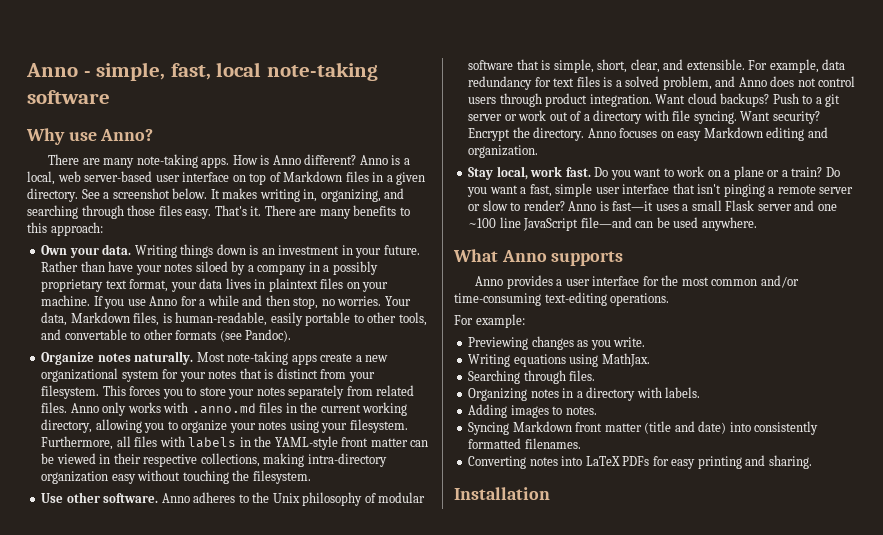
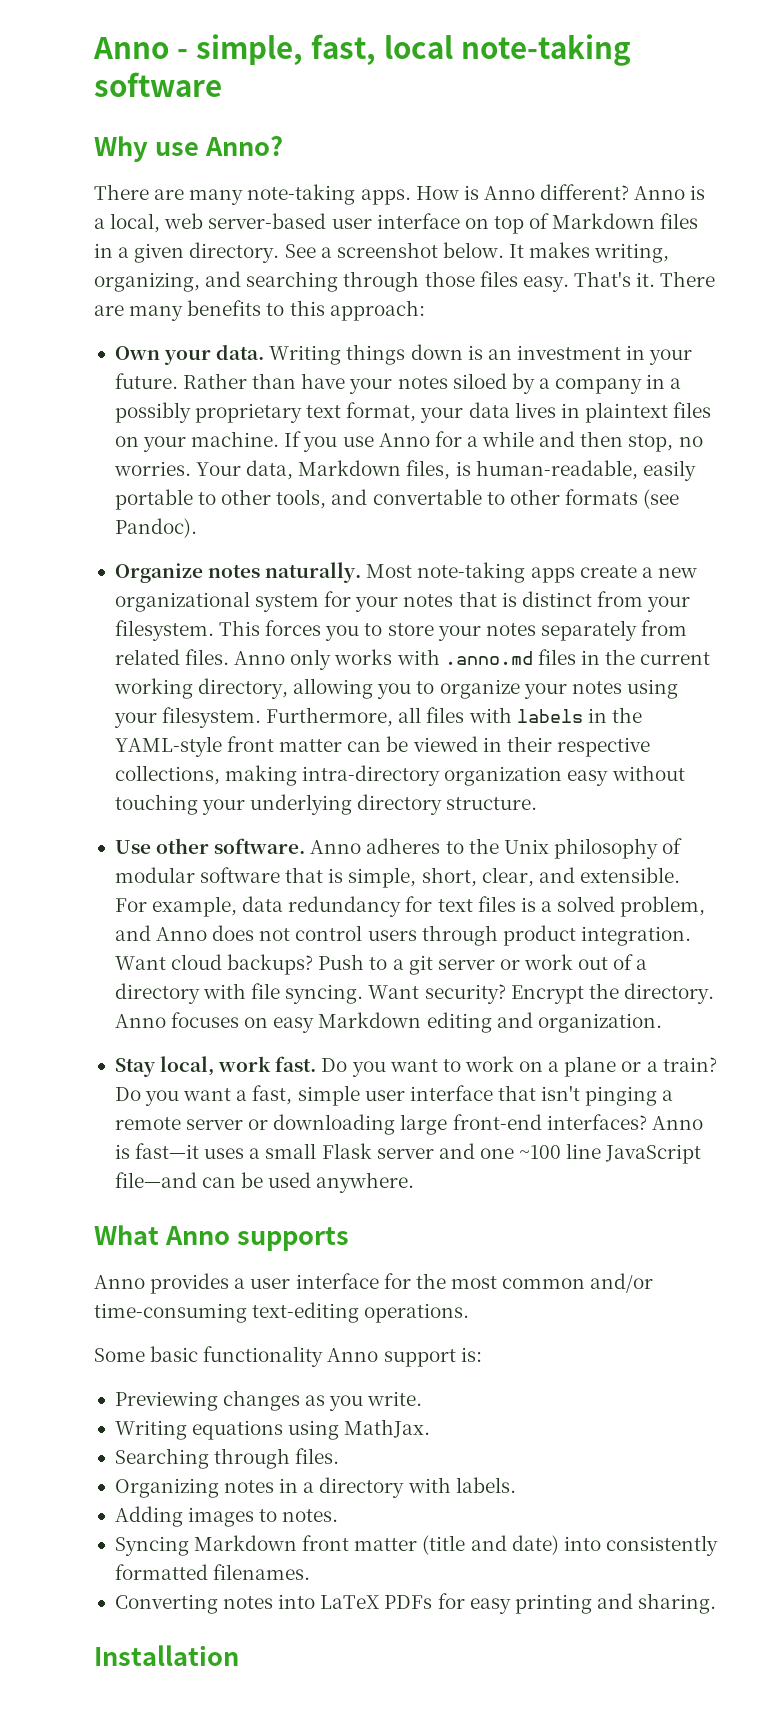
- It makes writing in, organizing, and searching through those files easy.
+ It makes writing, organizing, and searching through those files easy.
- Furthermore, all files with labels in the YAML-style front matter can be viewed in their respective collections, making intra-directory organization easy without touching the filesystem.
+ Furthermore, all files with labels in the YAML-style front matter can be viewed in their respective collections, making intra-directory organization easy without touching your underlying directory structure.
- Do you want a fast, simple user interface that isn't pinging a remote server or slow to render?
+ Do you want a fast, simple user interface that isn't pinging a remote server or downloading large front-end interfaces?
- For example:
+ Some basic functionality Anno support is:

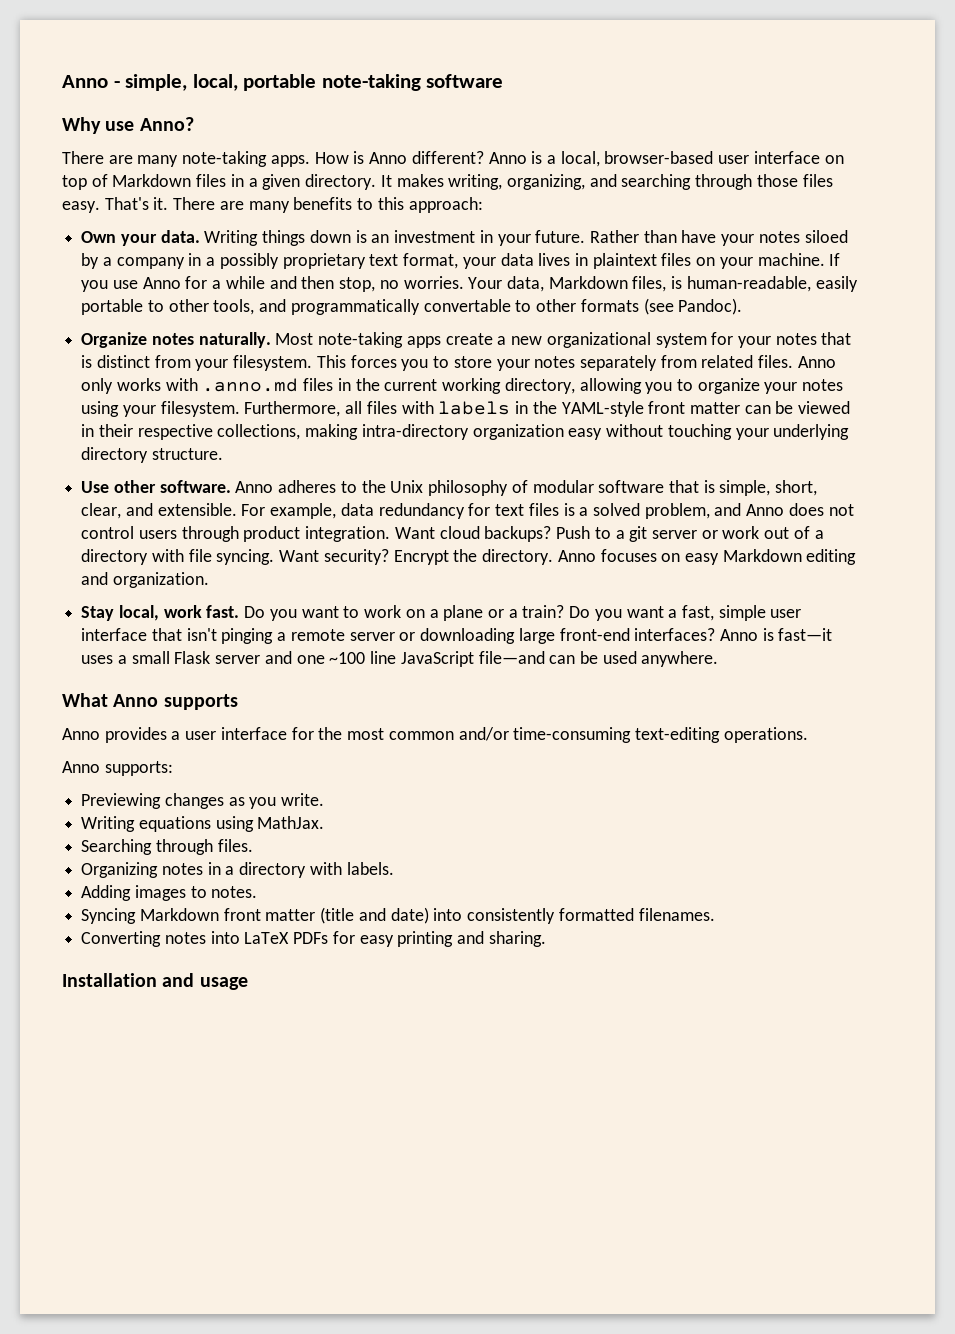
- Anno - simple, fast, local note-taking software
+ Anno - simple, local, portable note-taking software
- Anno is a local, web server-based user interface on top of Markdown files in a given directory.
+ Anno is a local, browser-based user interface on top of Markdown files in a given directory.
- See a screenshot below.
- Your data, Markdown files, is human-readable, easily portable to other tools, and convertable to other formats (see Pandoc).
+ Your data, Markdown files, is human-readable, easily portable to other tools, and programmatically convertable to other formats (see Pandoc).
- Some basic functionality Anno support is:
+ Anno supports:
- Installation
+ Installation and usage

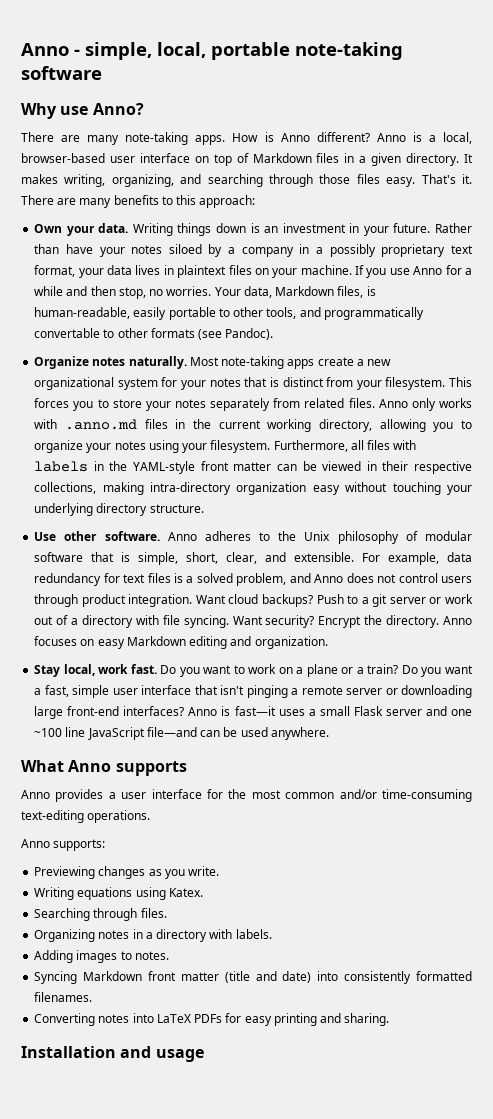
- Writing equations using MathJax.
+ Writing equations using Katex.

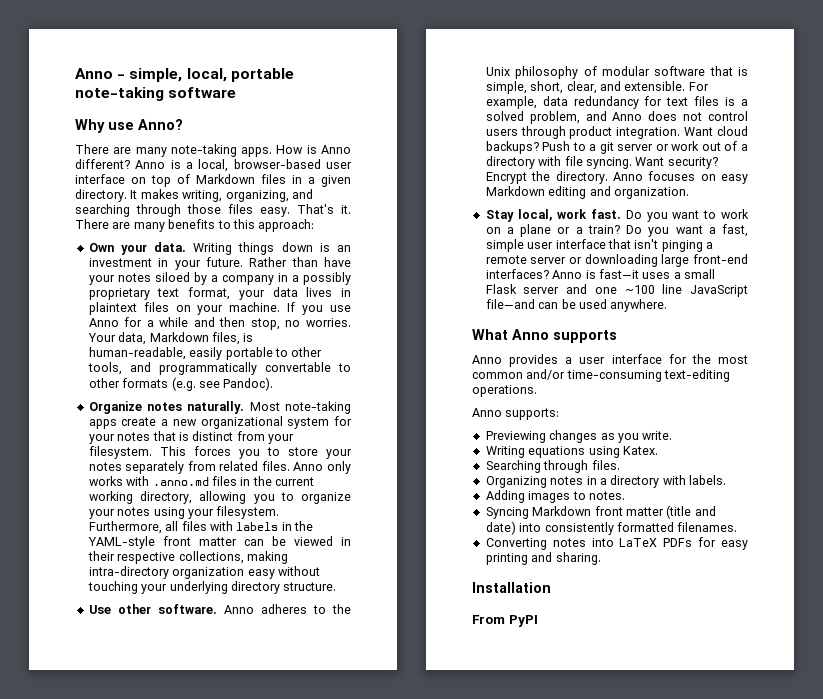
- Your data, Markdown files, is human-readable, easily portable to other tools, and programmatically convertable to other formats (see Pandoc).
+ Your data, Markdown files, is human-readable, easily portable to other tools, and programmatically convertable to other formats (e.g. see Pandoc).
- Installation and usage
+ Installation
+ From PyPI

